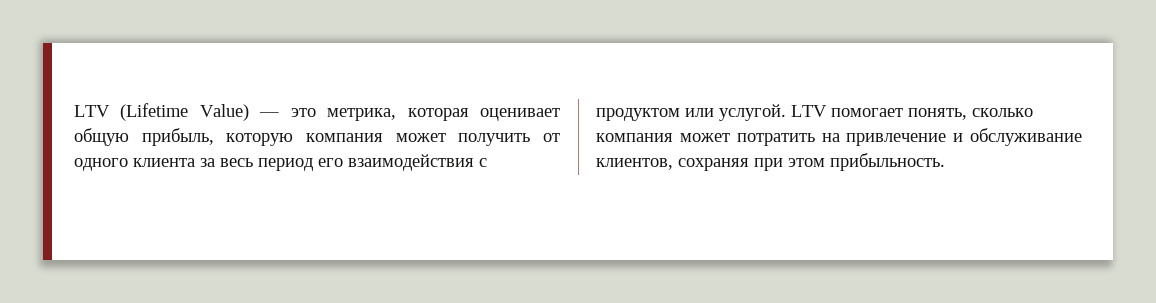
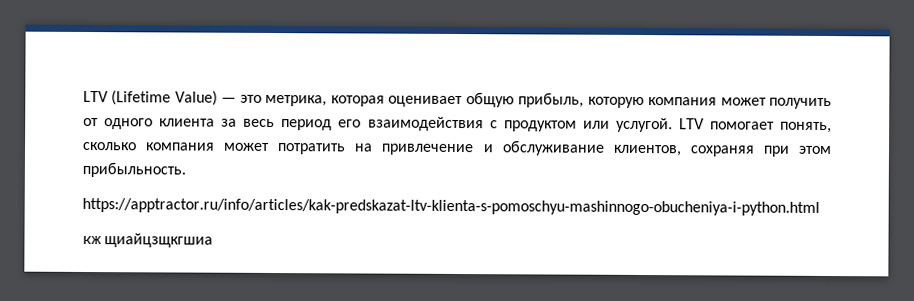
+ https://apptractor.ru/info/articles/kak-predskazat-ltv-klienta-s-pomoschyu-mashinnogo-obucheniya-i-python.html
+ кж щиайцзщкгшиа

